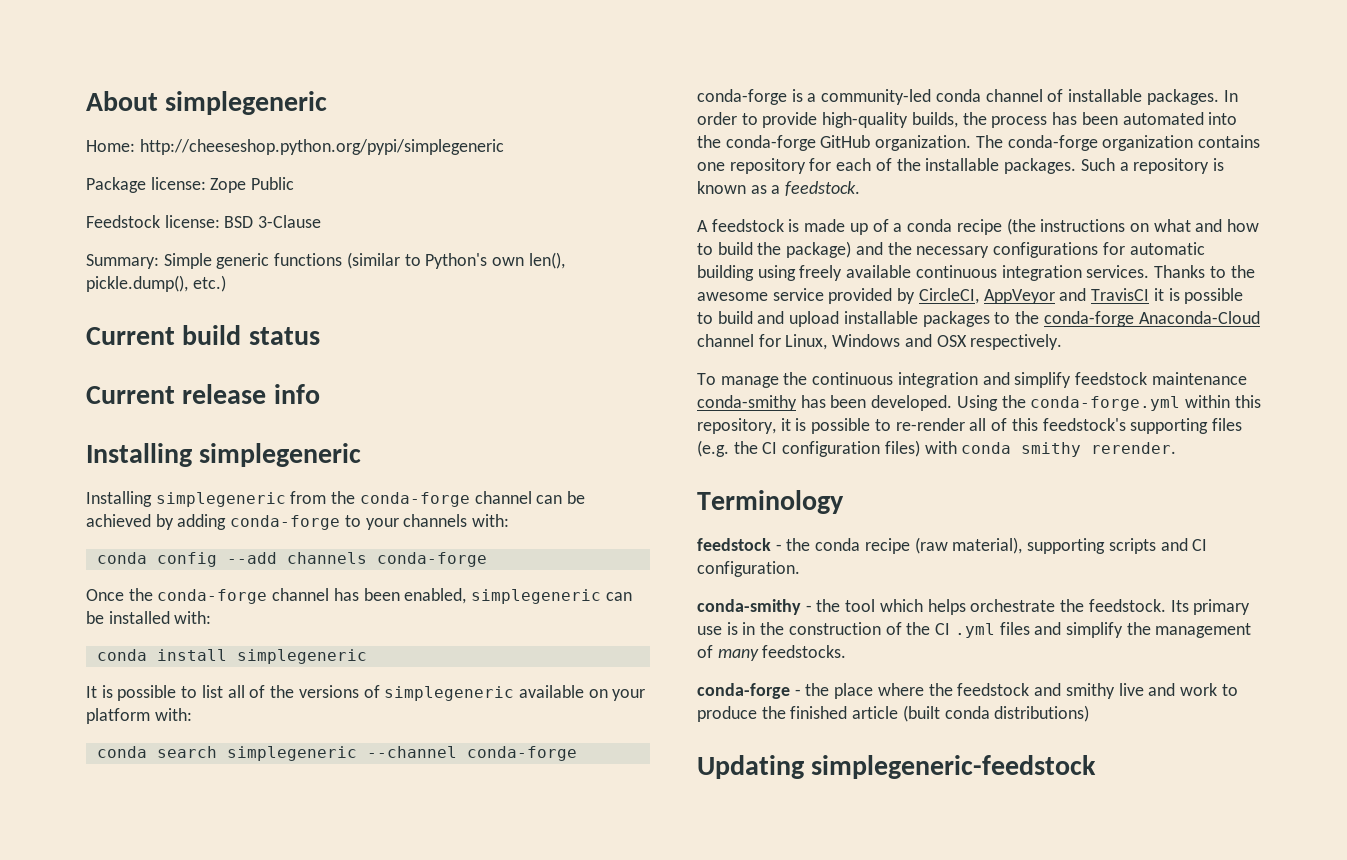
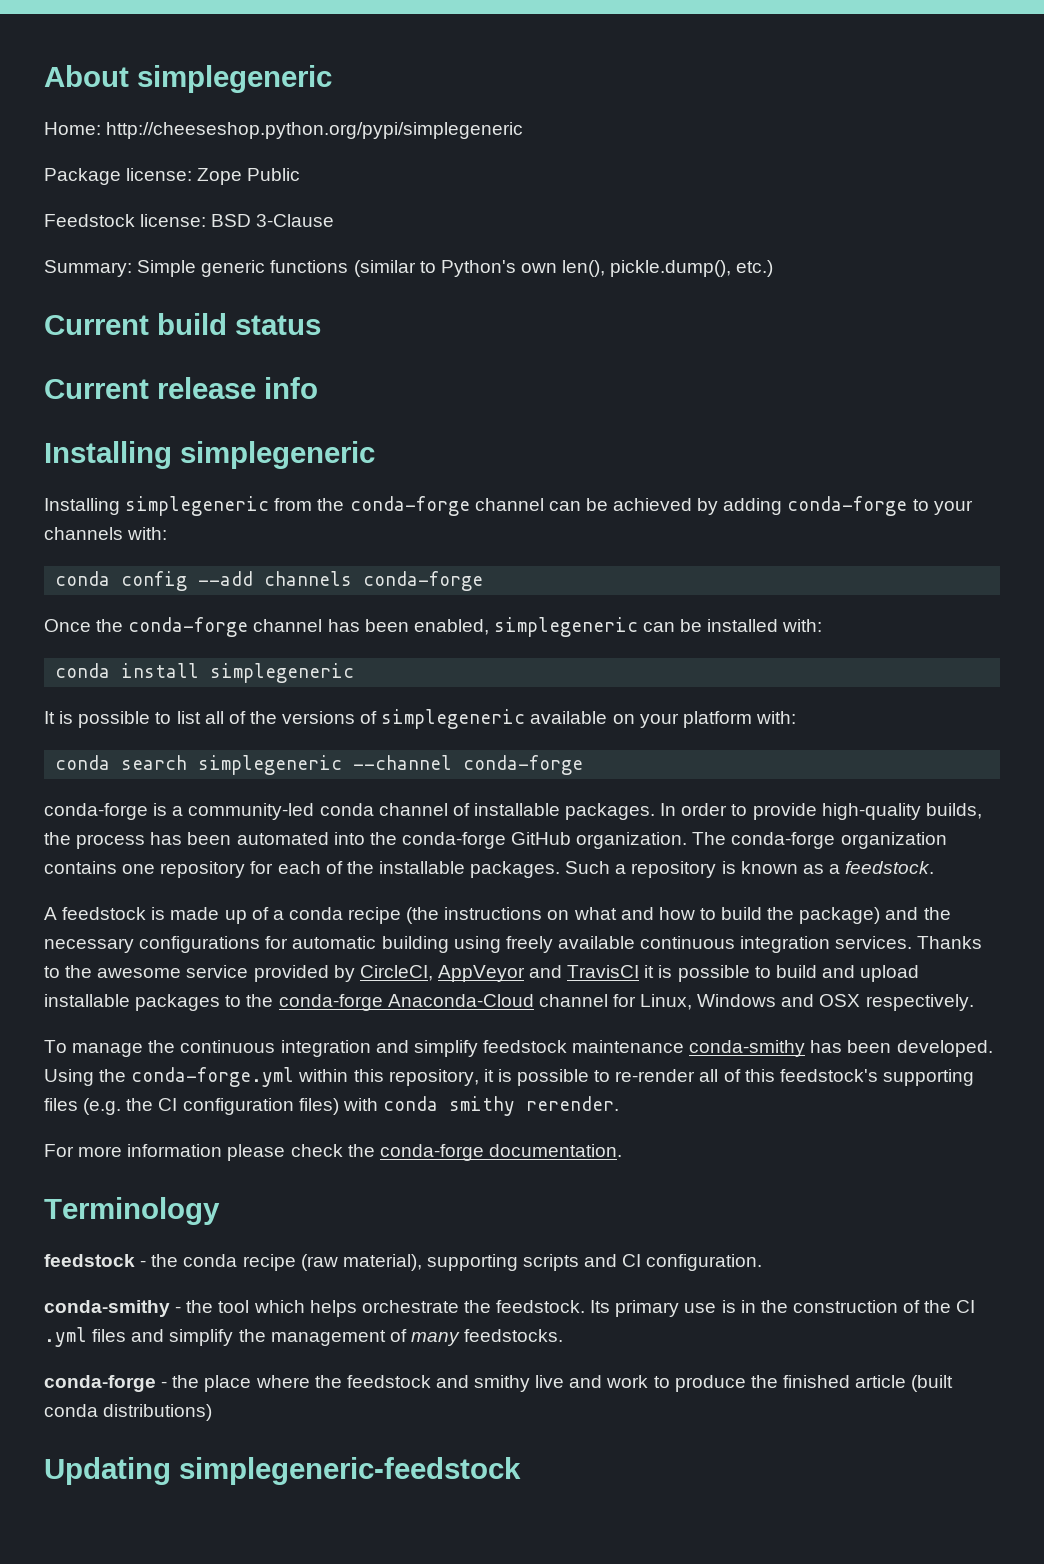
+ For more information please check the conda-forge documentation.

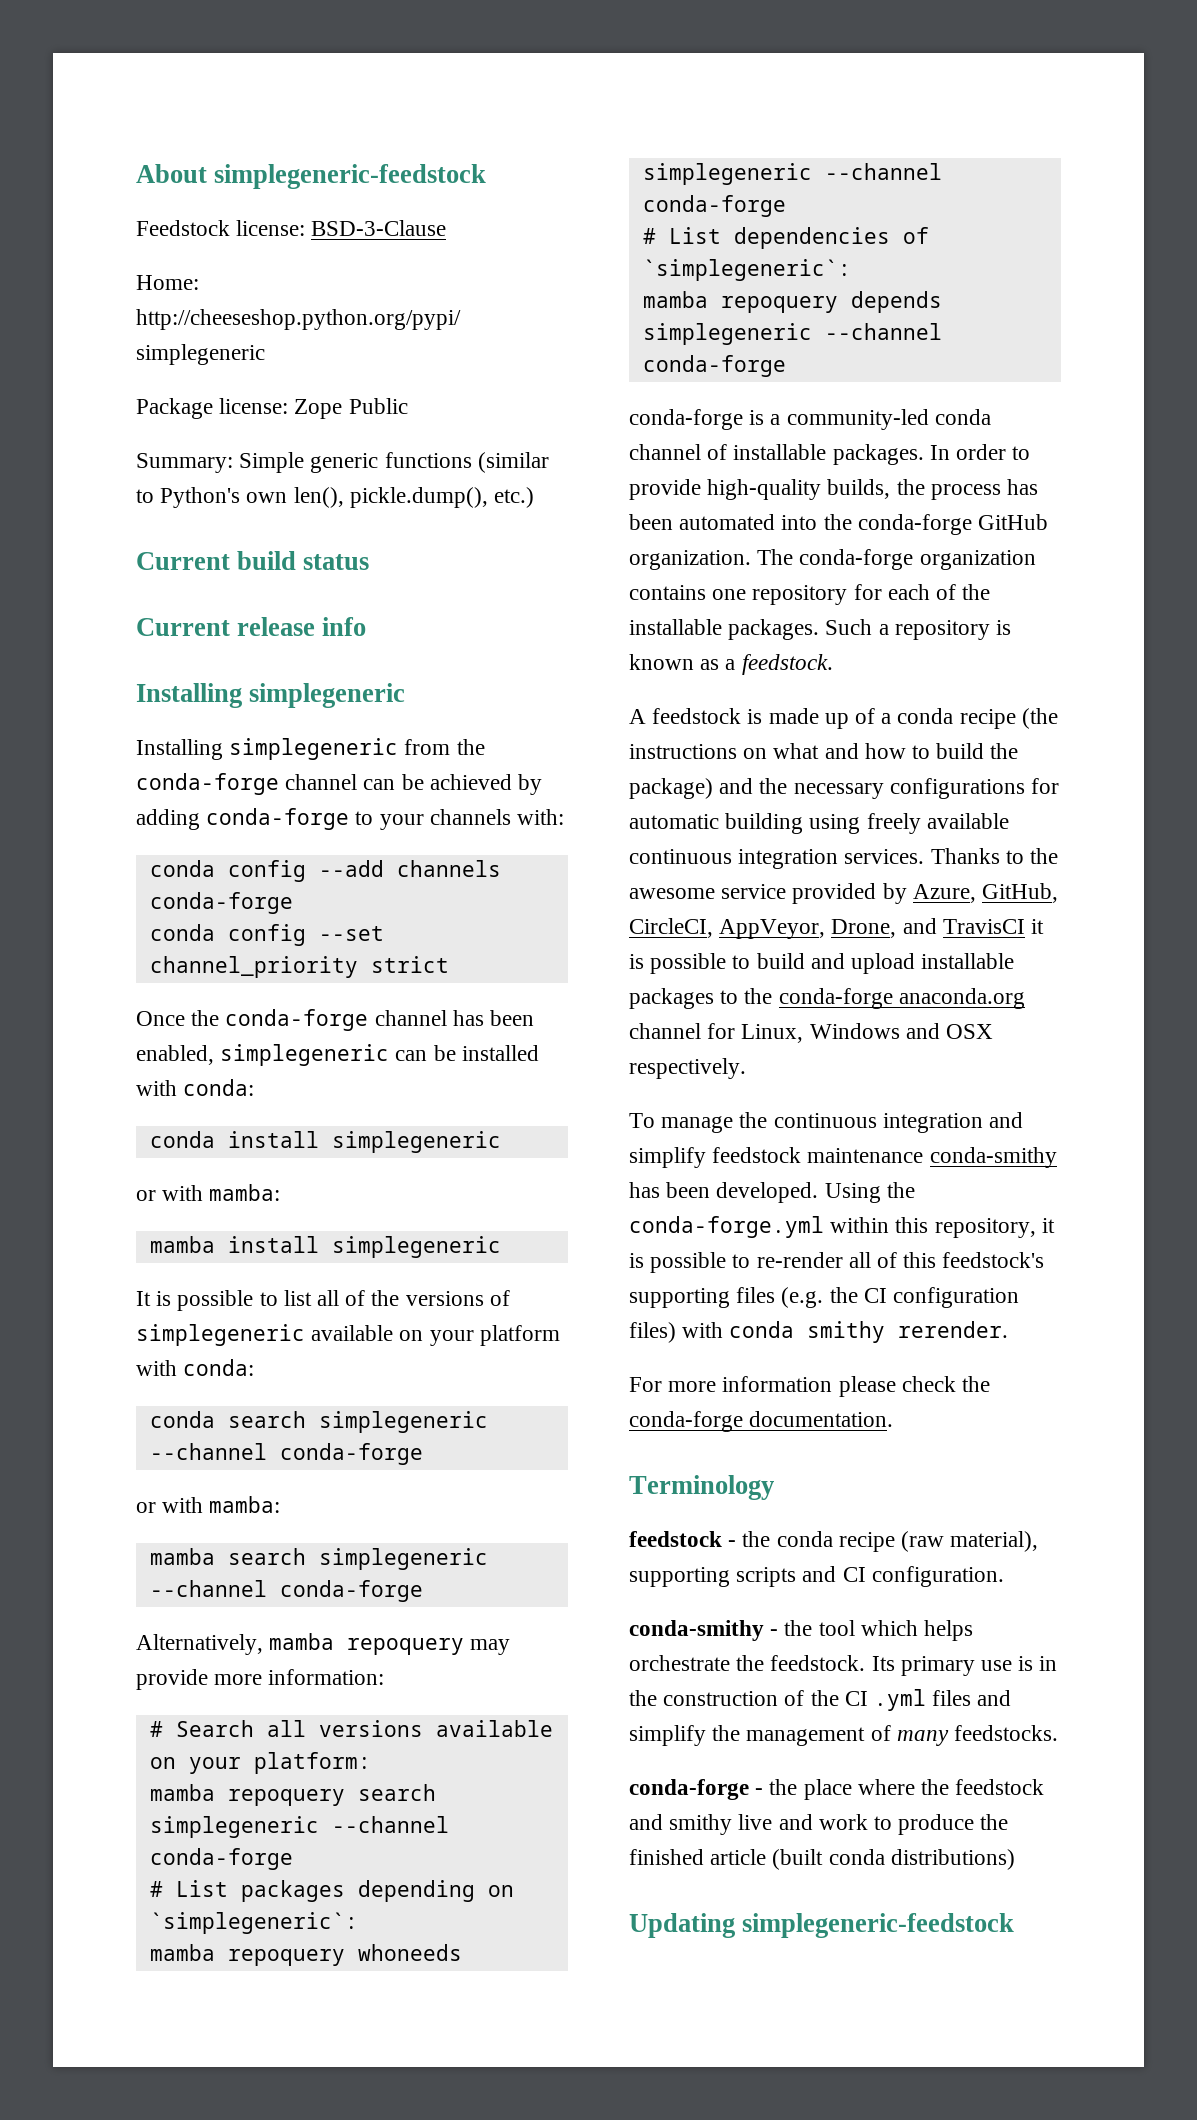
- About simplegeneric
+ About simplegeneric-feedstock
+ Feedstock license: BSD-3-Clause
- Feedstock license: BSD 3-Clause
+ conda config --set channel_priority strict
- Once the conda-forge channel has been enabled, simplegeneric can be installed with:
+ Once the conda-forge channel has been enabled, simplegeneric can be installed with conda:
  conda install simplegeneric
+ or with mamba:
+ mamba install simplegeneric
- It is possible to list all of the versions of simplegeneric available on your platform with:
+ It is possible to list all of the versions of simplegeneric available on your platform with conda:
  conda search simplegeneric --channel conda-forge
+ or with mamba:
+ mamba search simplegeneric --channel conda-forge
+ Alternatively, mamba repoquery may provide more information:
+ # Search all versions available on your platform:
+ mamba repoquery search simplegeneric --channel conda-forge
+ # List packages depending on `simplegeneric`:
+ mamba repoquery whoneeds simplegeneric --channel conda-forge
+ # List dependencies of `simplegeneric`:
+ mamba repoquery depends simplegeneric --channel conda-forge
- Thanks to the awesome service provided by CircleCI, AppVeyor and TravisCI it is possible to build and upload installable packages to the conda-forge Anaconda-Cloud channel for Linux, Windows and OSX respectively.
+ Thanks to the awesome service provided by Azure, GitHub, CircleCI, AppVeyor, Drone, and TravisCI it is possible to build and upload installable packages to the conda-forge anaconda.org channel for Linux, Windows and OSX respectively.

